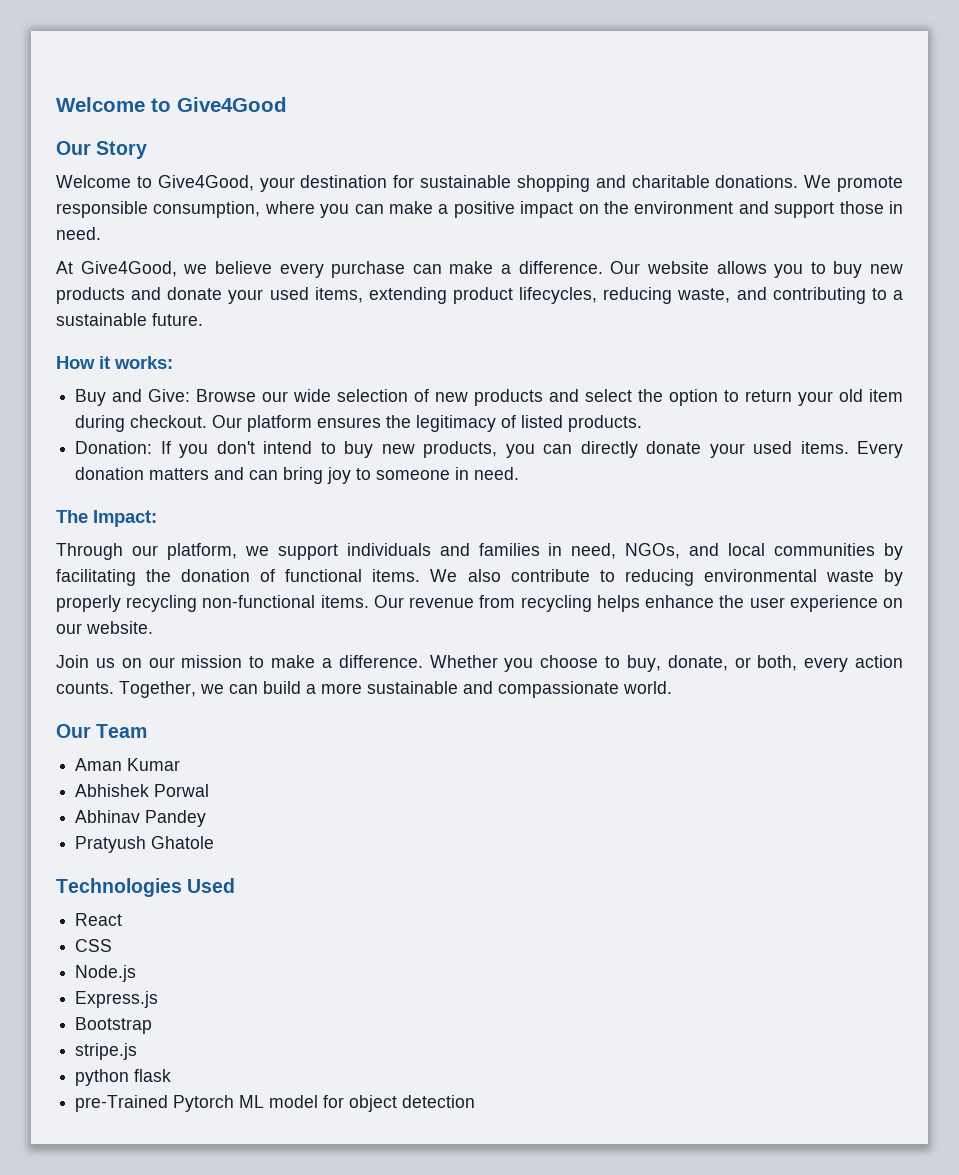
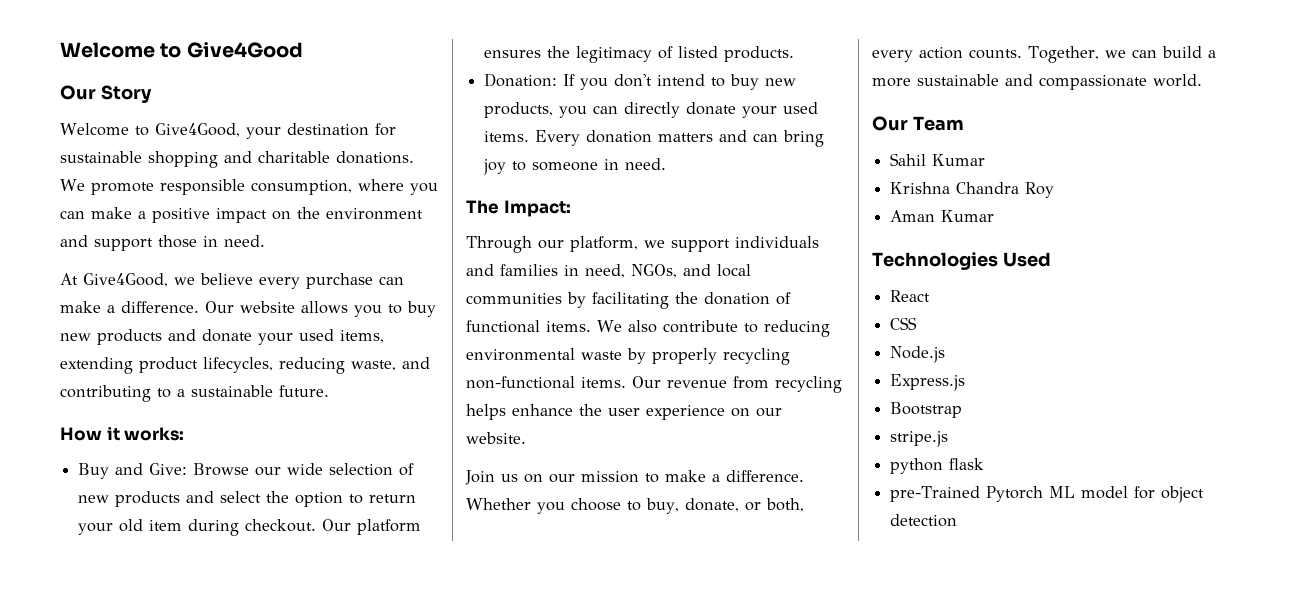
+ Sahil Kumar
+ Krishna Chandra Roy
  Aman Kumar
- Abhishek Porwal
- Abhinav Pandey
- Pratyush Ghatole

